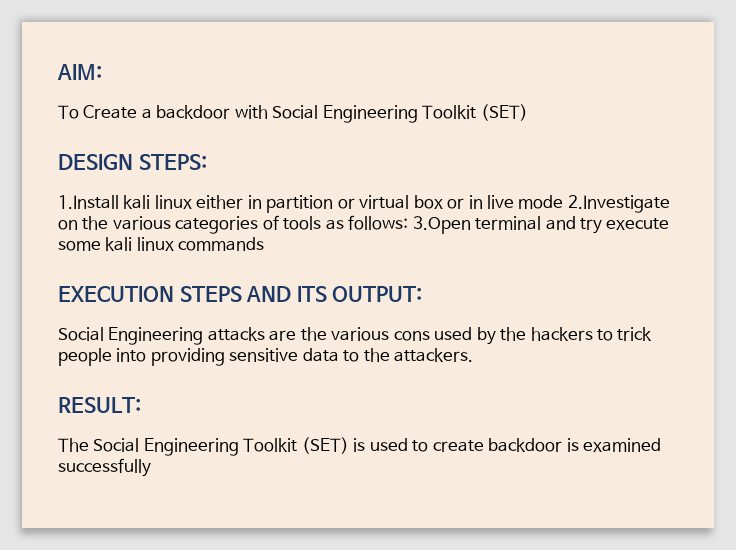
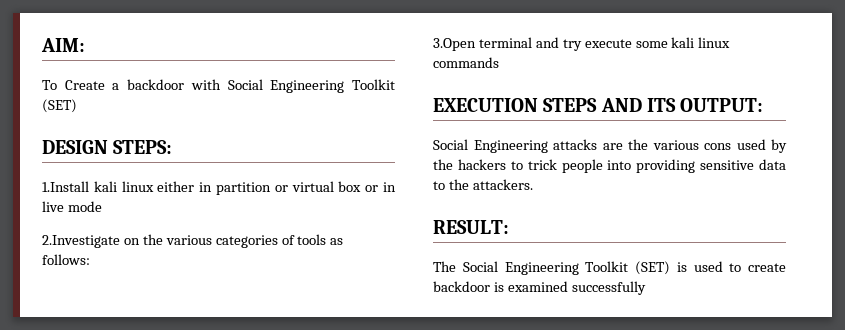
- 1.Install kali linux either in partition or virtual box or in live mode 2.Investigate on the various categories of tools as follows: 3.Open terminal and try execute some kali linux commands
+ 1.Install kali linux either in partition or virtual box or in live mode
+ 2.Investigate on the various categories of tools as follows:
+ 3.Open terminal and try execute some kali linux commands

